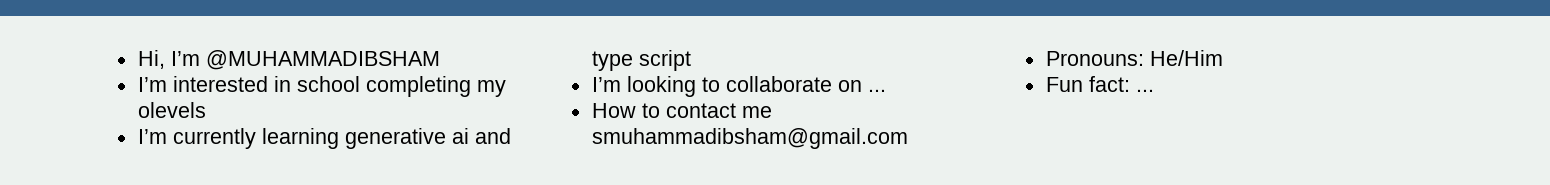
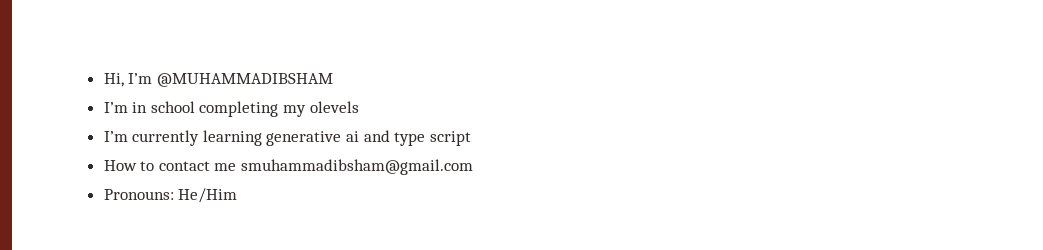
- I’m interested in school completing my olevels
+ I’m in school completing my olevels
- I’m looking to collaborate on ...
- Fun fact: ...

